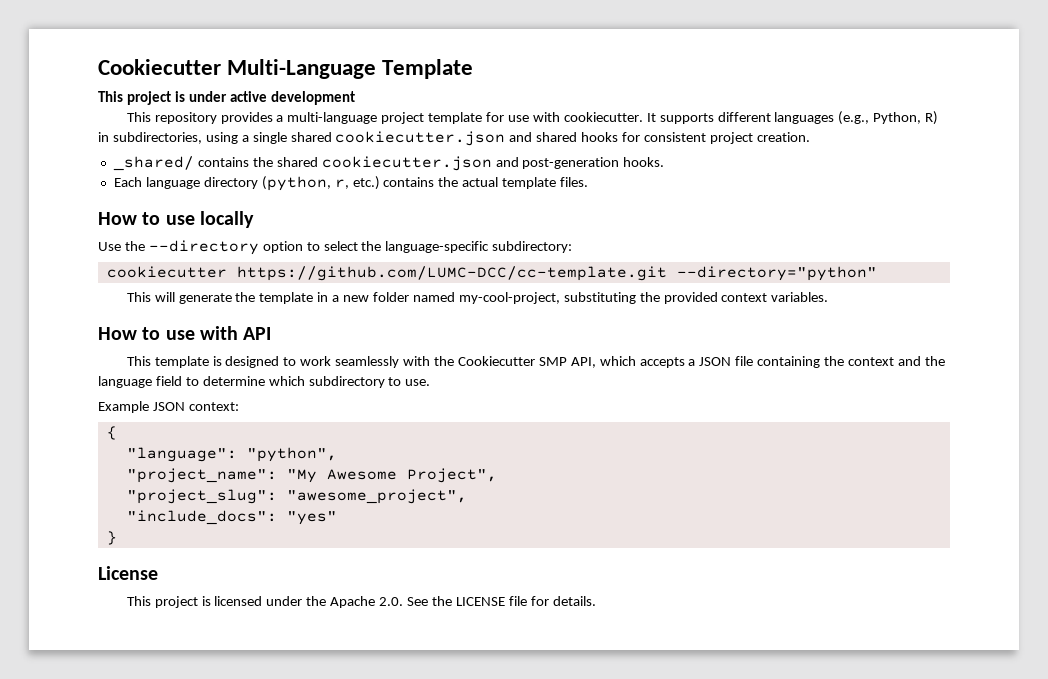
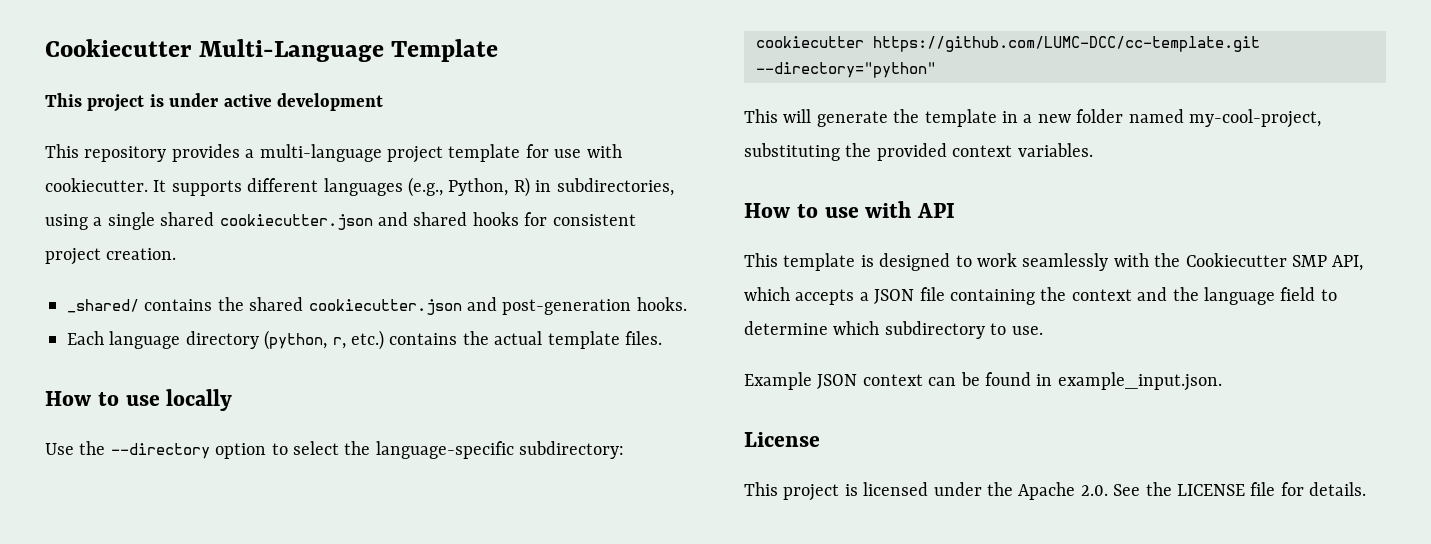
- Example JSON context:
- {
- "language": "python",
- "project_name": "My Awesome Project",
- "project_slug": "awesome_project",
- "include_docs": "yes"
- }
+ Example JSON context can be found in example_input.json.

